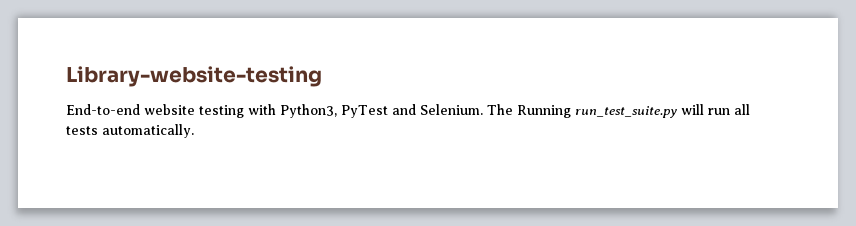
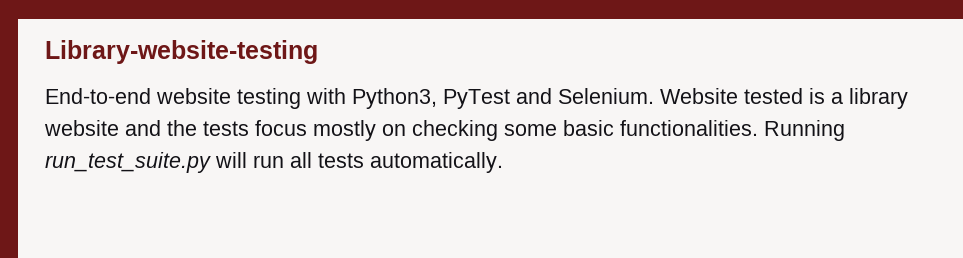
- The Running run_test_suite.py will run all tests automatically.
+ Website tested is a library website and the tests focus mostly on checking some basic functionalities. Running run_test_suite.py will run all tests automatically.

